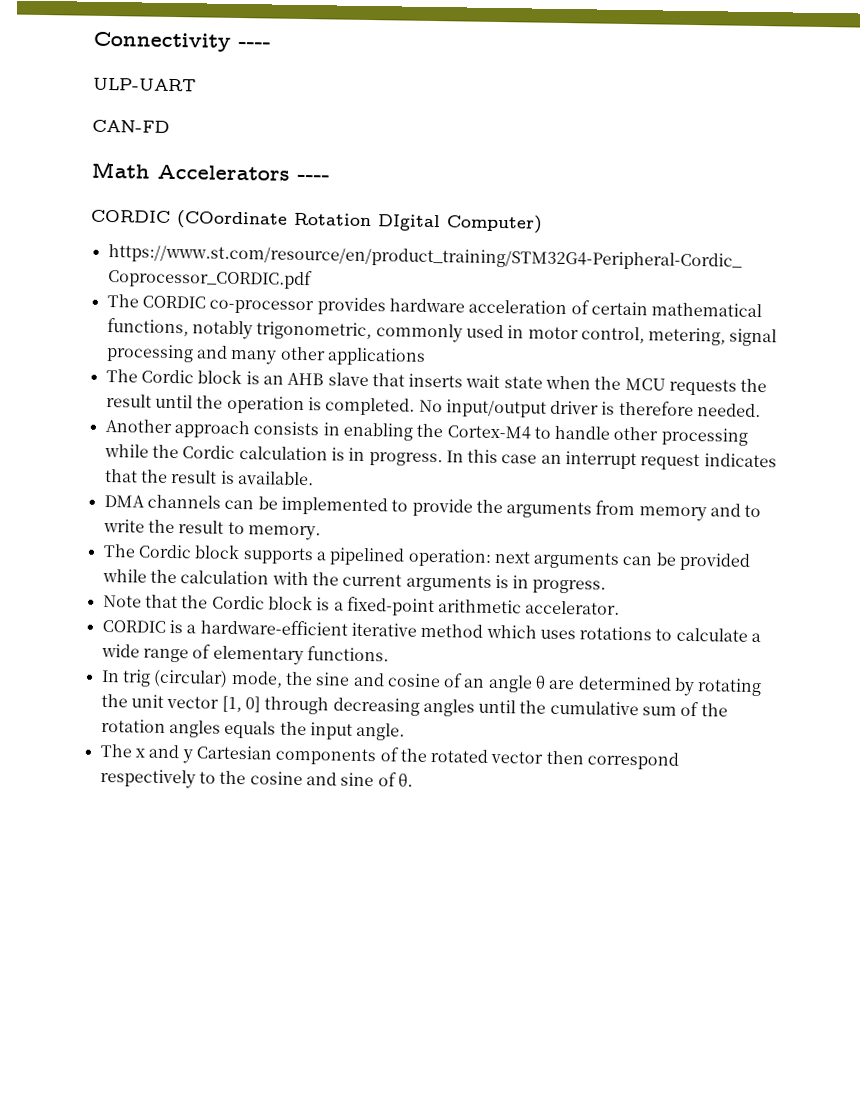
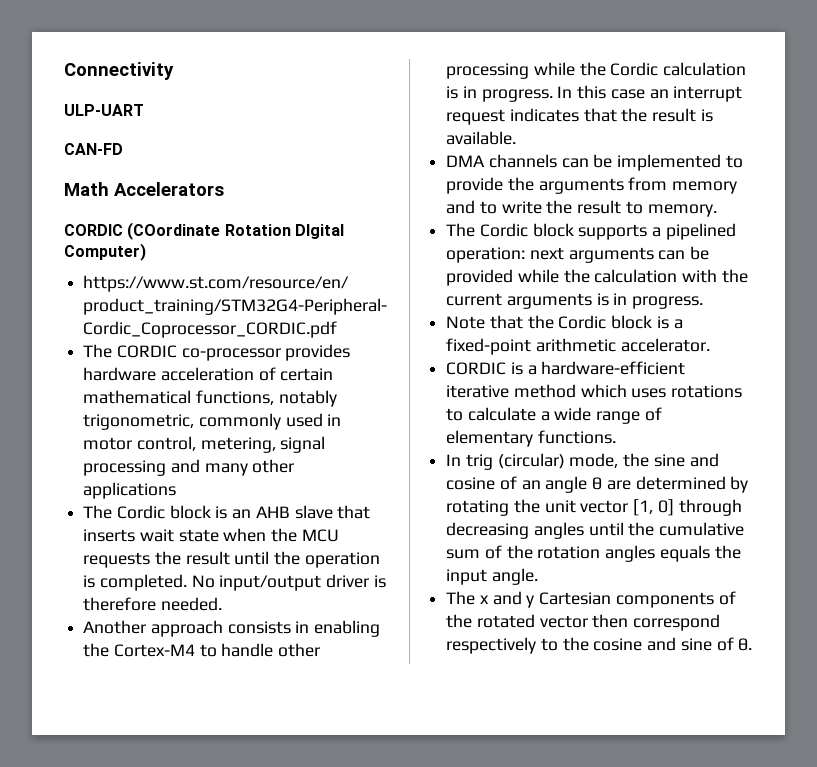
- Connectivity ----
+ Connectivity
- Math Accelerators ----
+ Math Accelerators

